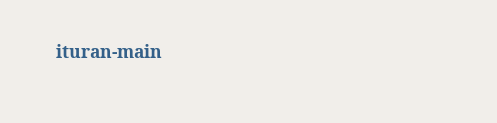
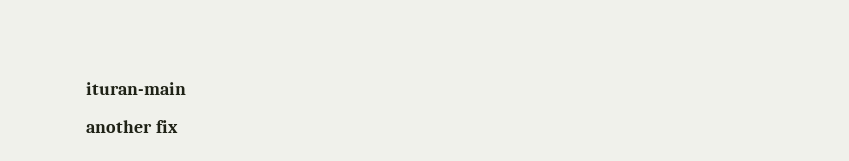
+ another fix

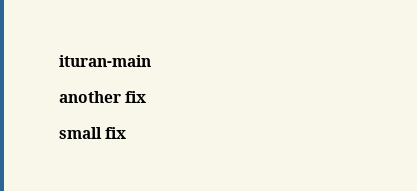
+ small fix

